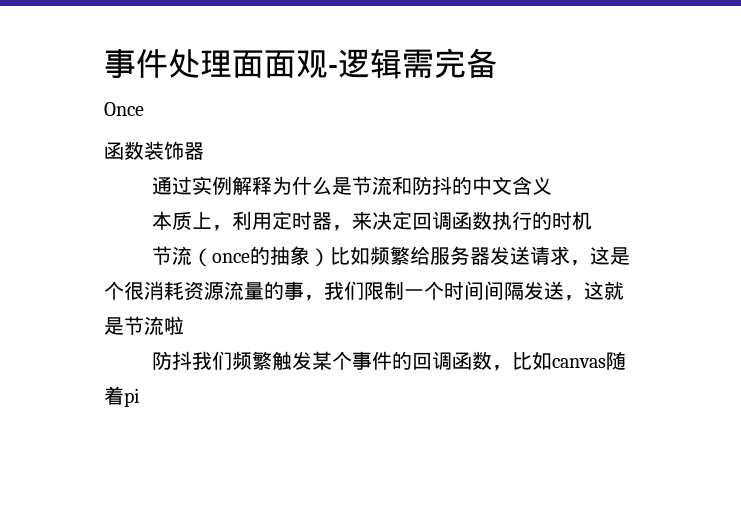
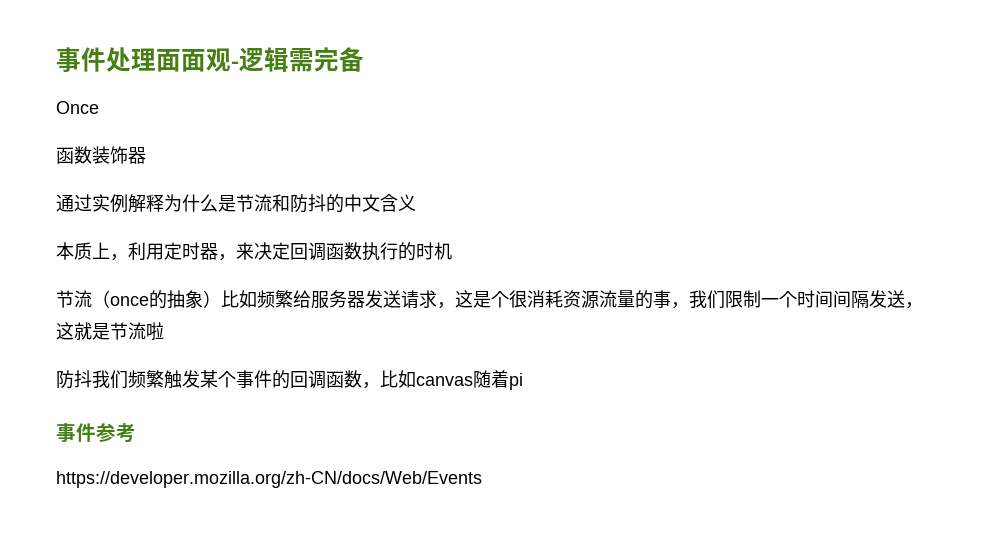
+ 事件参考
+ https://developer.mozilla.org/zh-CN/docs/Web/Events

